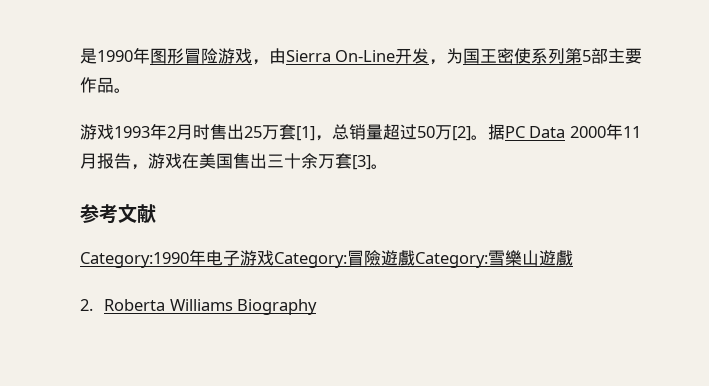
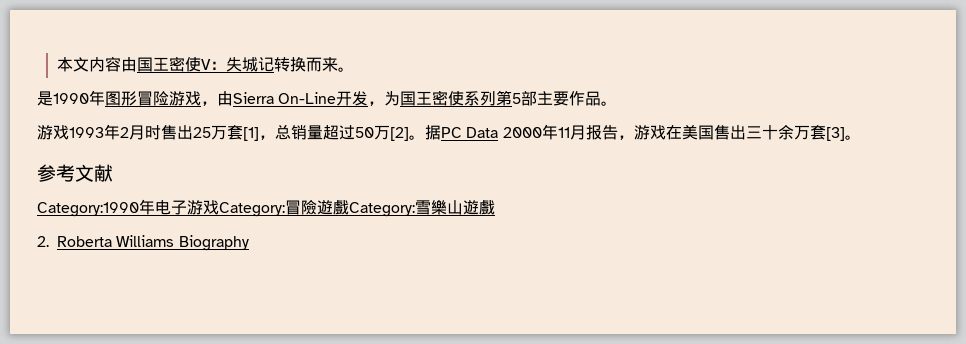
+ 本文内容由国王密使V：失城记转换而来。

